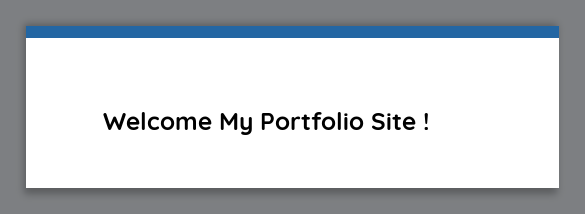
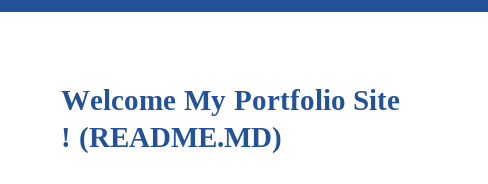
+ (README.MD)

